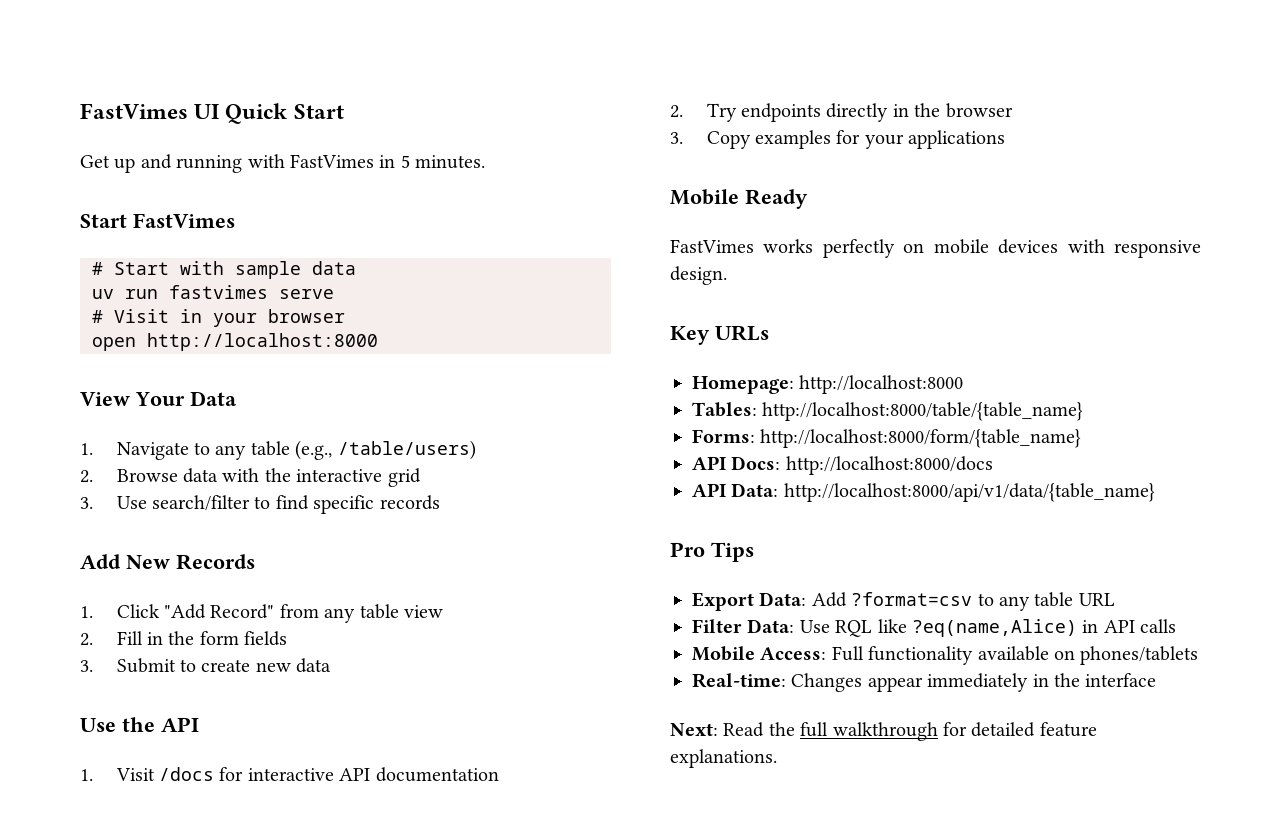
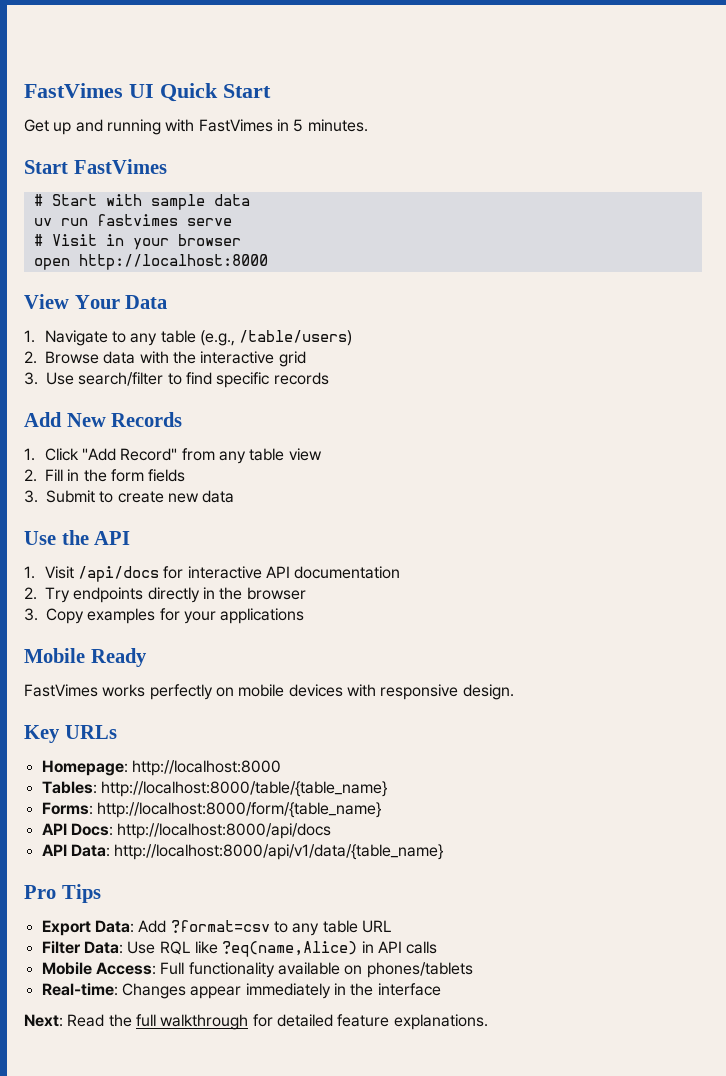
- 1. Visit /docs for interactive API documentation
+ 1. Visit /api/docs for interactive API documentation
- API Docs: http://localhost:8000/docs
+ API Docs: http://localhost:8000/api/docs

